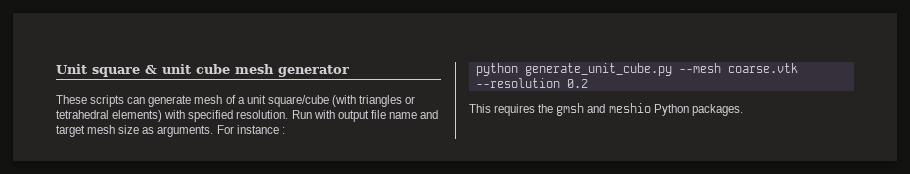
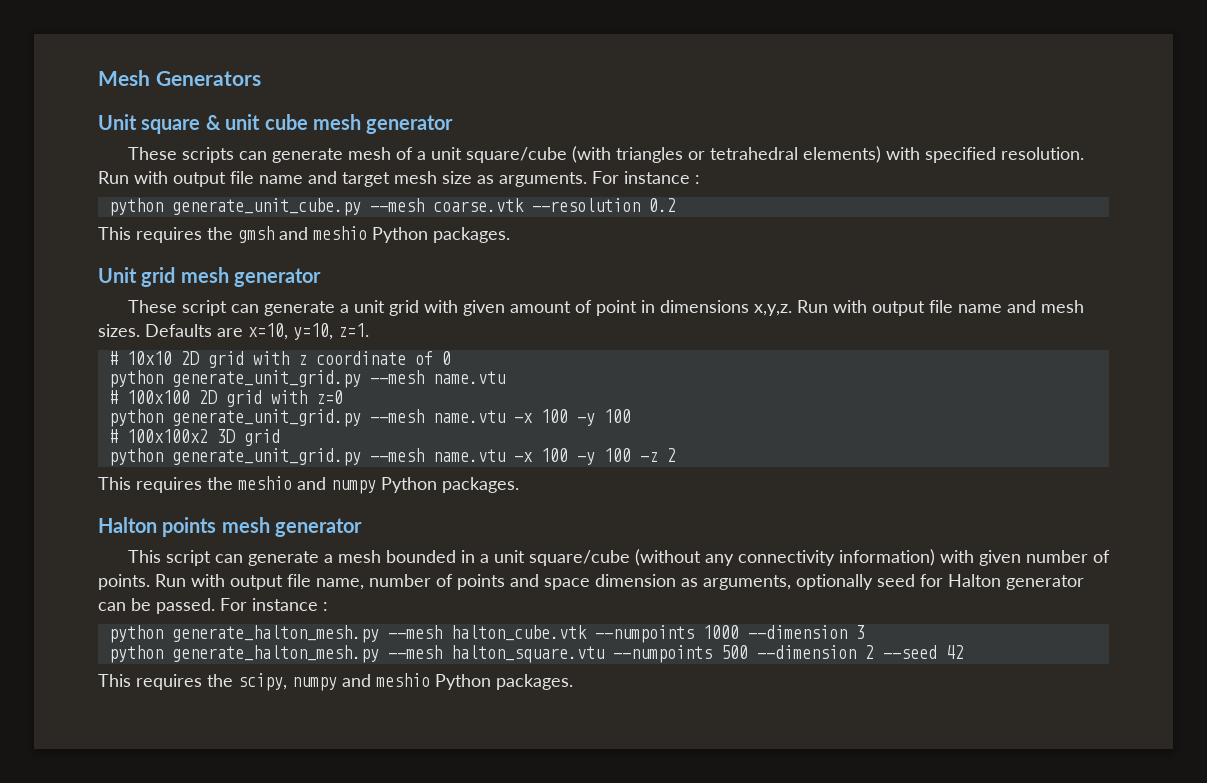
+ Mesh Generators
+ Unit grid mesh generator
+ These script can generate a unit grid with given amount of point in dimensions x,y,z. Run with output file name and mesh sizes. Defaults are x=10, y=10, z=1.
+ # 10x10 2D grid with z coordinate of 0
+ python generate_unit_grid.py --mesh name.vtu
+ # 100x100 2D grid with z=0
+ python generate_unit_grid.py --mesh name.vtu -x 100 -y 100
+ # 100x100x2 3D grid
+ python generate_unit_grid.py --mesh name.vtu -x 100 -y 100 -z 2
+ This requires the meshio and numpy Python packages.
+ Halton points mesh generator
+ This script can generate a mesh bounded in a unit square/cube (without any connectivity information) with given number of points. Run with output file name, number of points and space dimension as arguments, optionally seed for Halton generator can be passed. For instance :
+ python generate_halton_mesh.py --mesh halton_cube.vtk --numpoints 1000 --dimension 3
+ python generate_halton_mesh.py --mesh halton_square.vtu --numpoints 500 --dimension 2 --seed 42
+ This requires the scipy, numpy and meshio Python packages.

